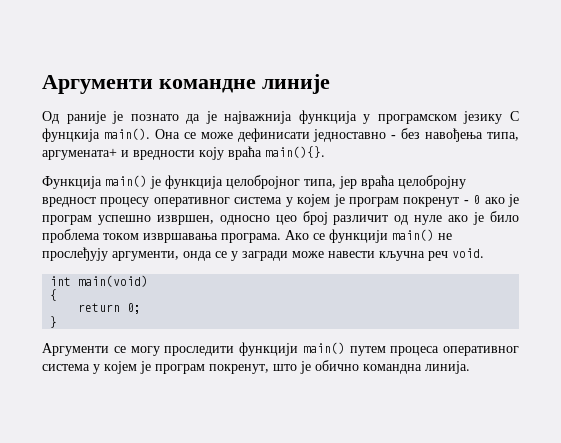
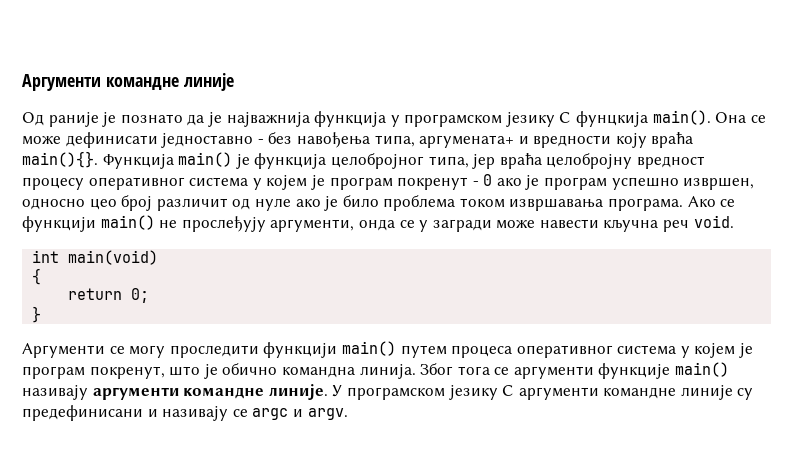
- Она се може дефинисати једноставно - без навођења типа, аргумената+ и вредности коју враћа main(){}.
- Функција main() је функција целобројног типа, јер враћа целобројну вредност процесу оперативног система у којем је програм покренут - 0 ако је програм успешно извршен, односно цео број различит од нуле ако је било проблема током извршавања програма.
+ Она се може дефинисати једноставно - без навођења типа, аргумената+ и вредности коју враћа main(){}. Функција main() је функција целобројног типа, јер враћа целобројну вредност процесу оперативног система у којем је програм покренут - 0 ако је програм успешно извршен, односно цео број различит од нуле ако је било проблема током извршавања програма.
+ Због тога се аргументи функције main() називају аргументи командне линије. У програмском језику C аргументи командне линије су предефинисани и називају се argc и argv.

